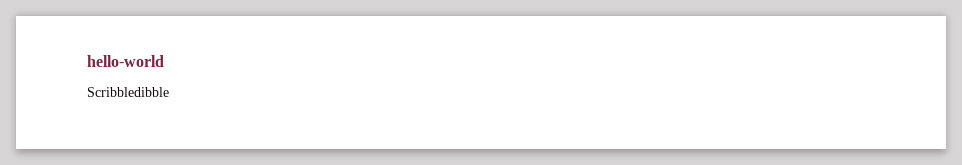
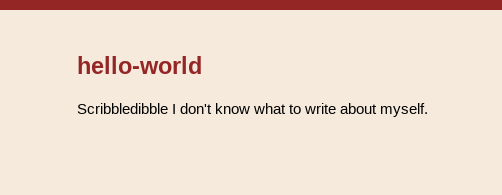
- Scribbledibble
+ Scribbledibble I don't know what to write about myself.

